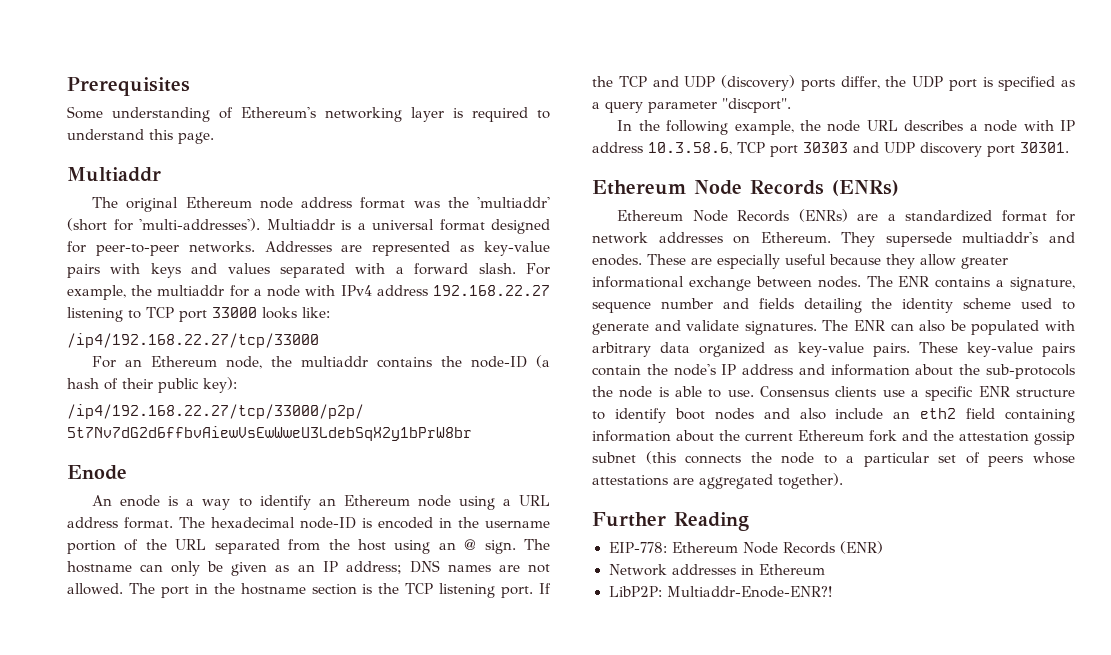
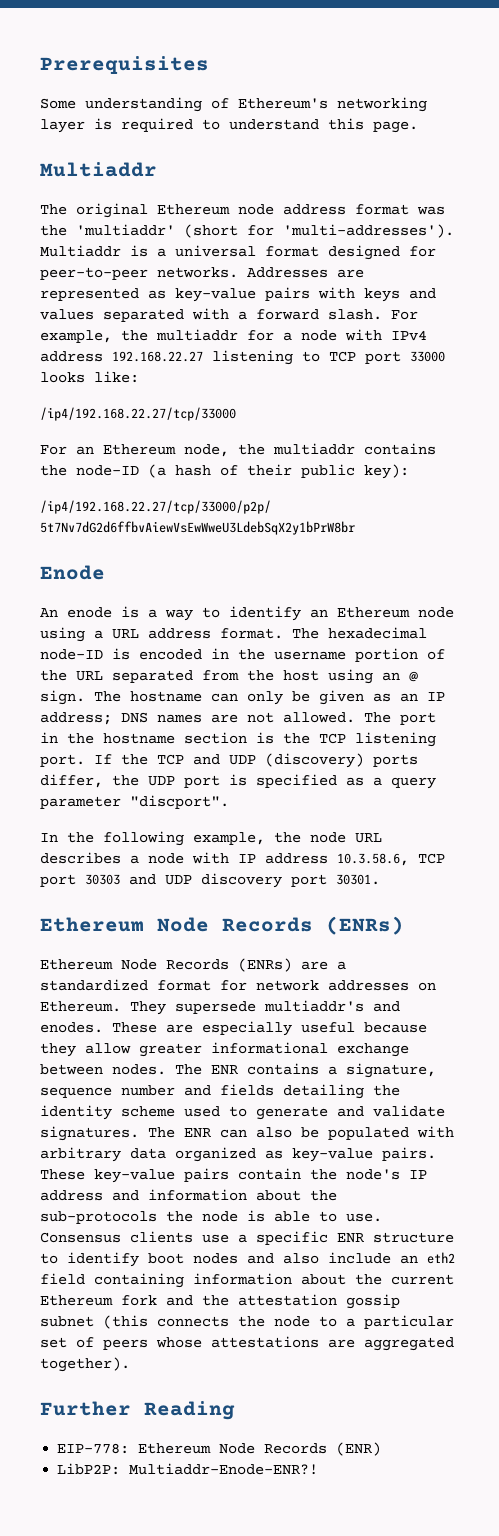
- Network addresses in Ethereum

